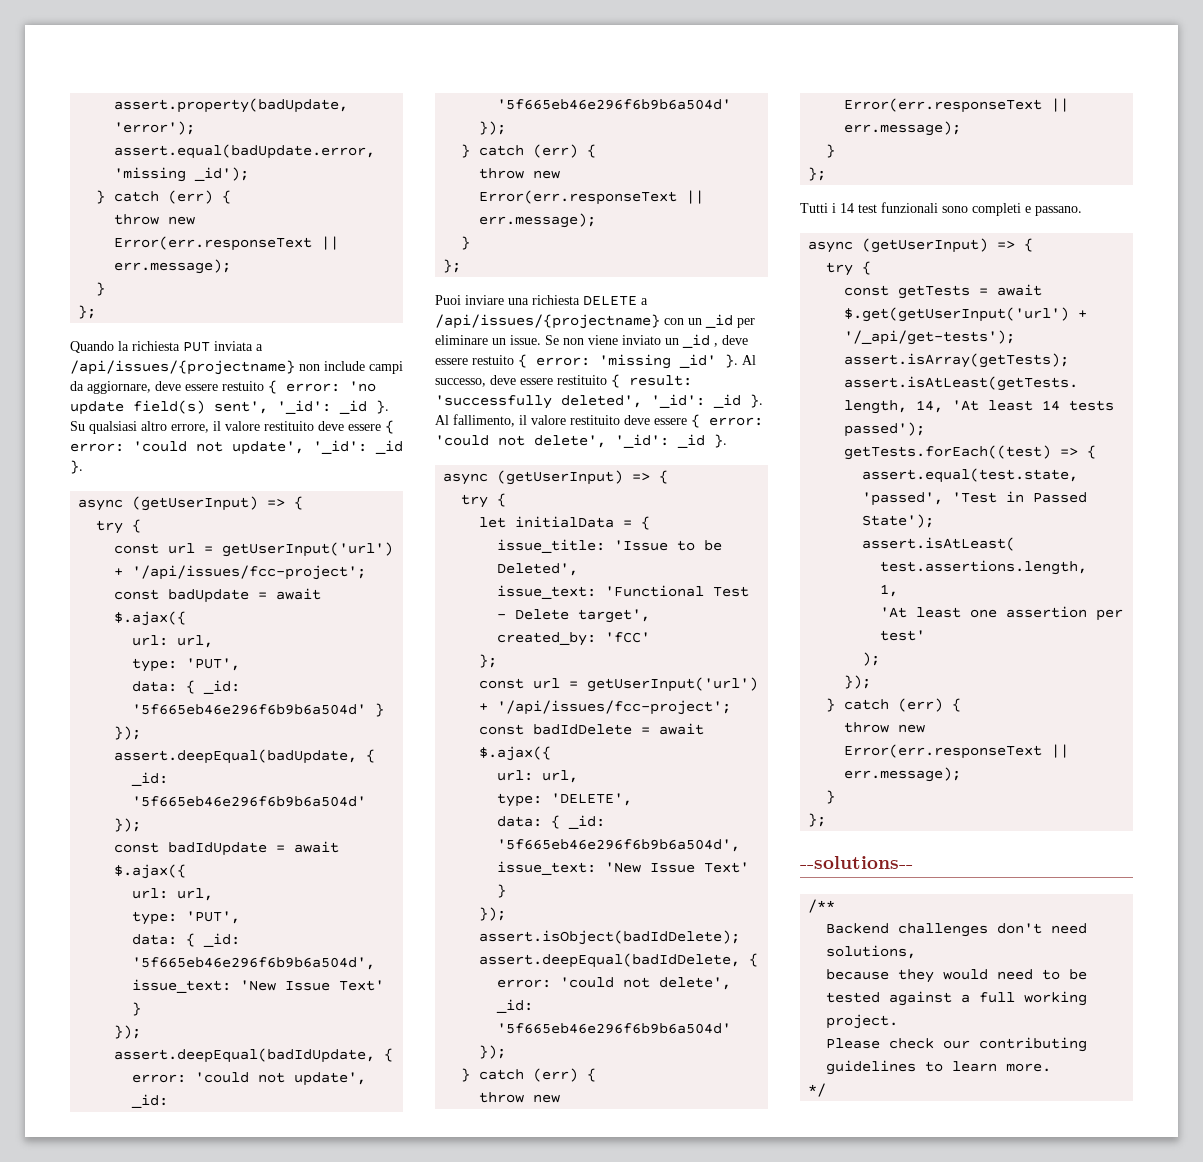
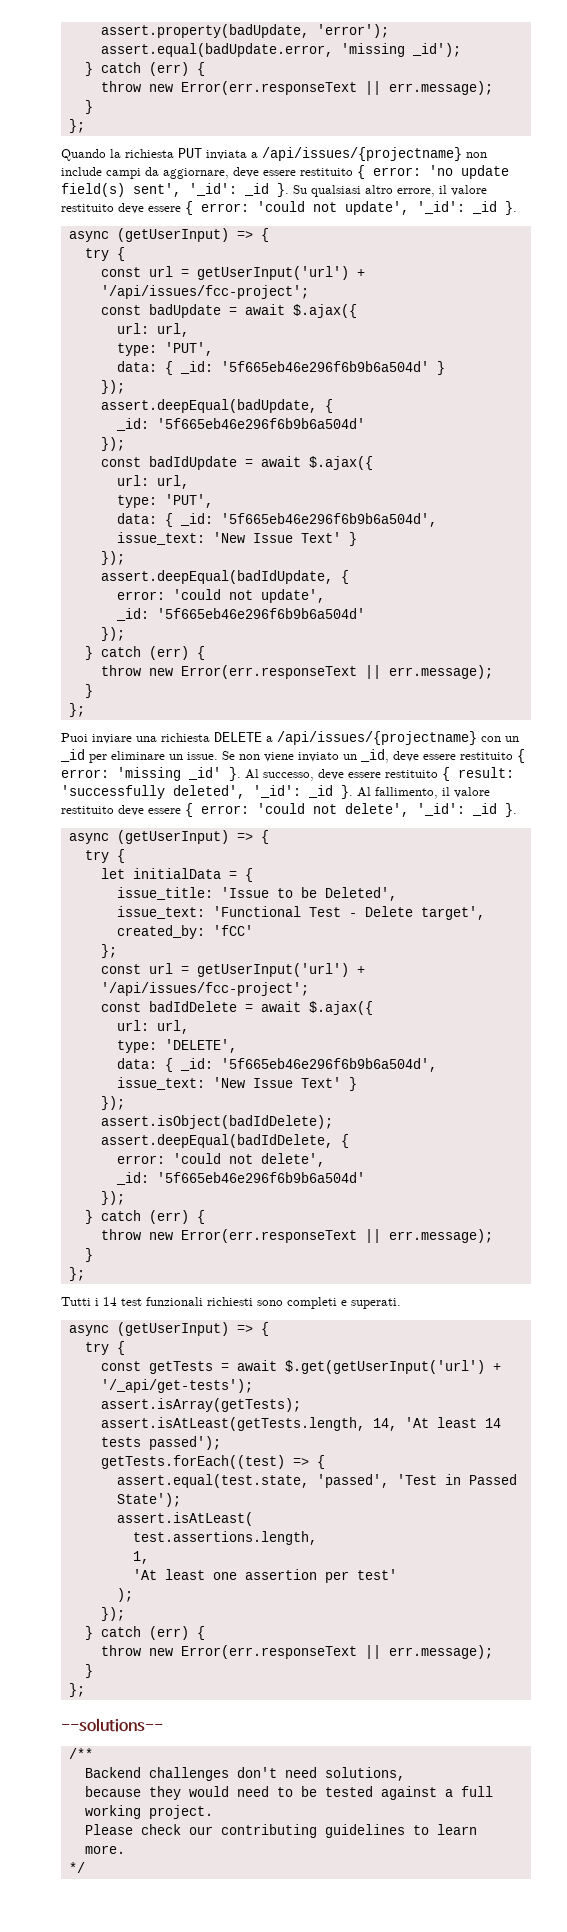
- Quando la richiesta PUT inviata a /api/issues/{projectname} non include campi da aggiornare, deve essere restuito { error: 'no update field(s) sent', '_id': _id }.
+ Quando la richiesta PUT inviata a /api/issues/{projectname} non include campi da aggiornare, deve essere restituito { error: 'no update field(s) sent', '_id': _id }.
- Se non viene inviato un _id , deve essere restuito { error: 'missing _id' }.
+ Se non viene inviato un _id, deve essere restituito { error: 'missing _id' }.
- Tutti i 14 test funzionali sono completi e passano.
+ Tutti i 14 test funzionali richiesti sono completi e superati.

